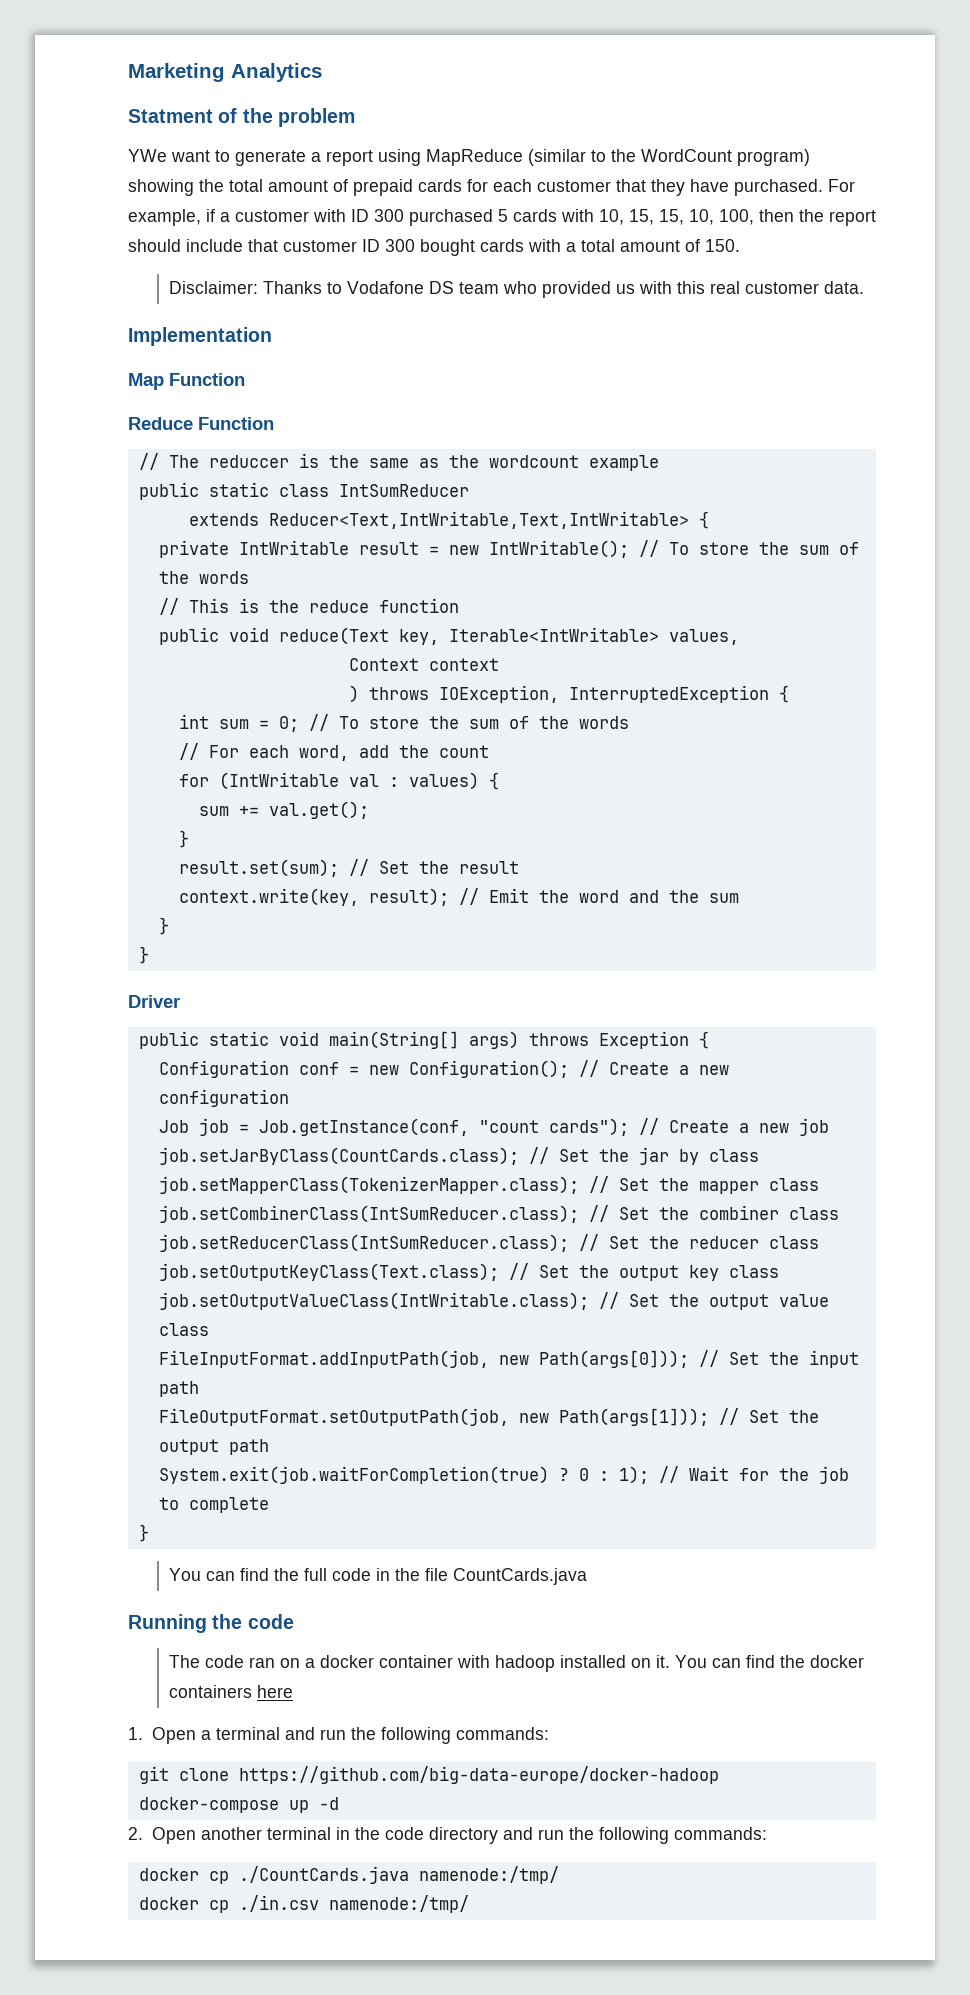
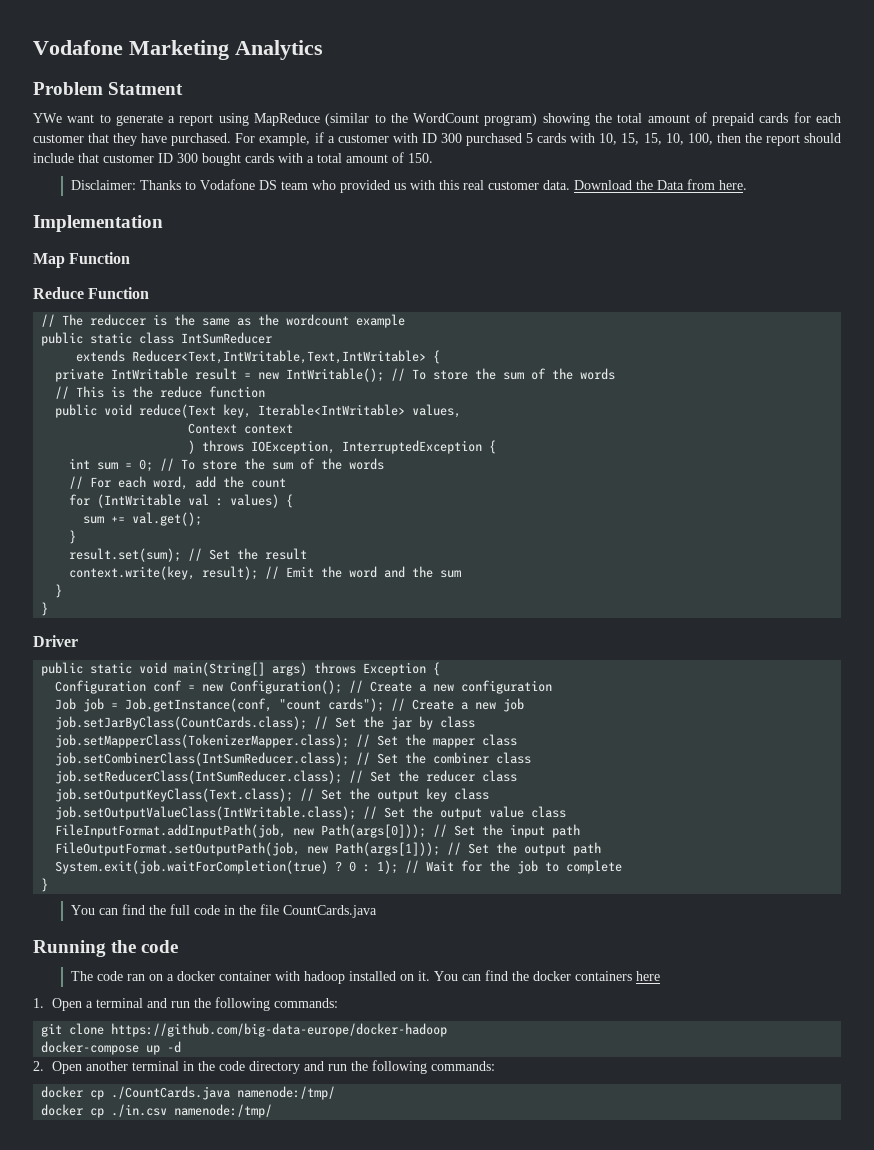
- Marketing Analytics
+ Vodafone Marketing Analytics
- Statment of the problem
+ Problem Statment
+ Download the Data from here.

